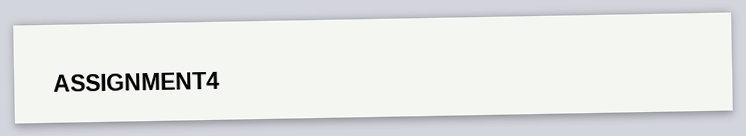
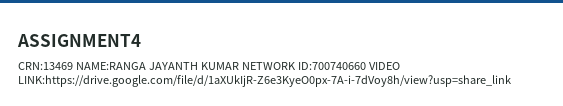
+ CRN:13469 NAME:RANGA JAYANTH KUMAR NETWORK ID:700740660 VIDEO LINK:https://drive.google.com/file/d/1aXUkIjR-Z6e3KyeO0px-7A-i-7dVoy8h/view?usp=share_link

